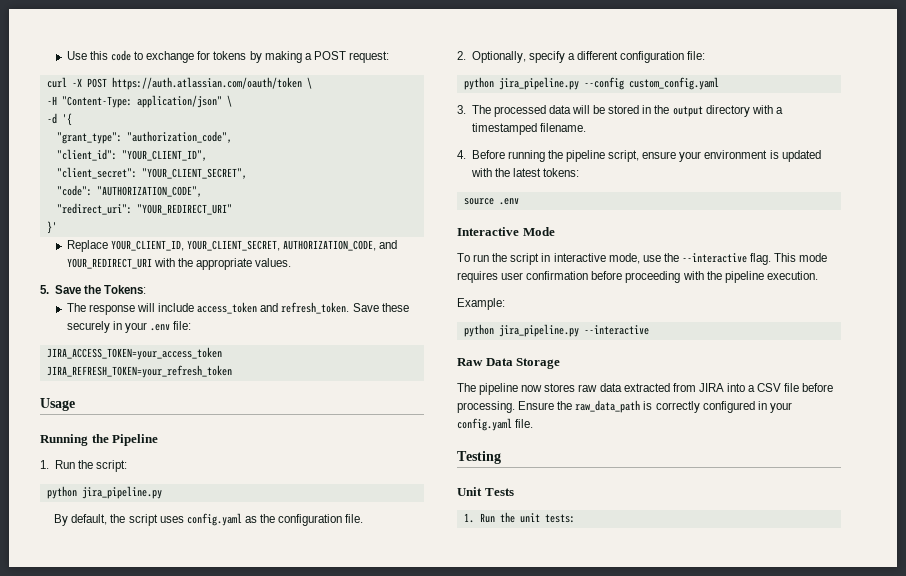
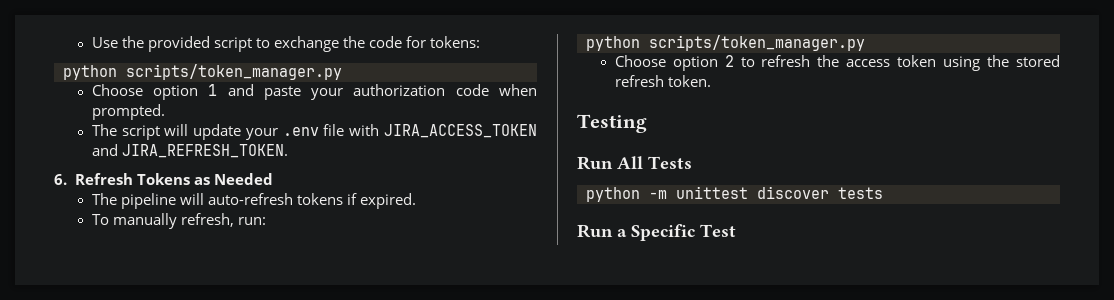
- Use this code to exchange for tokens by making a POST request:
- curl -X POST https://auth.atlassian.com/oauth/token \
- -H "Content-Type: application/json" \
- -d '{
- "grant_type": "authorization_code",
- "client_id": "YOUR_CLIENT_ID",
- "client_secret": "YOUR_CLIENT_SECRET",
- "code": "AUTHORIZATION_CODE",
- "redirect_uri": "YOUR_REDIRECT_URI"
- }'
- Replace YOUR_CLIENT_ID, YOUR_CLIENT_SECRET, AUTHORIZATION_CODE, and YOUR_REDIRECT_URI with the appropriate values.
- 5. Save the Tokens:
- The response will include access_token and refresh_token. Save these securely in your .env file:
- JIRA_ACCESS_TOKEN=your_access_token
- JIRA_REFRESH_TOKEN=your_refresh_token
- Usage
- Running the Pipeline
- 1. Run the script:
- python jira_pipeline.py
- By default, the script uses config.yaml as the configuration file.
- 2. Optionally, specify a different configuration file:
- python jira_pipeline.py --config custom_config.yaml
- 3. The processed data will be stored in the output directory with a timestamped filename.
- 4. Before running the pipeline script, ensure your environment is updated with the latest tokens:
- source .env
- Interactive Mode
- To run the script in interactive mode, use the --interactive flag. This mode requires user confirmation before proceeding with the pipeline execution.
- Example:
- python jira_pipeline.py --interactive
- Raw Data Storage
- The pipeline now stores raw data extracted from JIRA into a CSV file before processing. Ensure the raw_data_path is correctly configured in your config.yaml file.
+ Use the provided script to exchange the code for tokens:
+ python scripts/token_manager.py
+ Choose option 1 and paste your authorization code when prompted.
+ The script will update your .env file with JIRA_ACCESS_TOKEN and JIRA_REFRESH_TOKEN.
+ 6. Refresh Tokens as Needed
+ The pipeline will auto-refresh tokens if expired.
+ To manually refresh, run:
+ python scripts/token_manager.py
+ Choose option 2 to refresh the access token using the stored refresh token.
- Unit Tests
+ Run All Tests
- 1. Run the unit tests:
+ python -m unittest discover tests
+ Run a Specific Test

